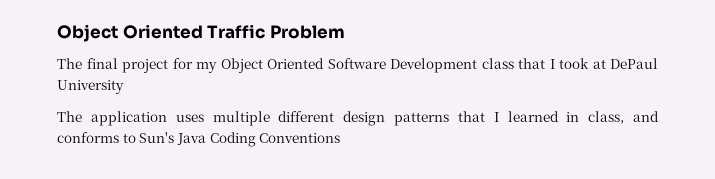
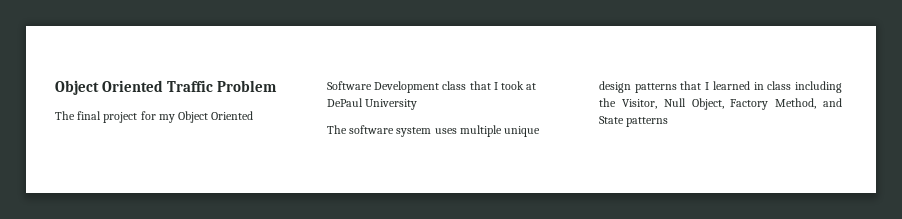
- The application uses multiple different design patterns that I learned in class, and conforms to Sun's Java Coding Conventions
+ The software system uses multiple unique design patterns that I learned in class including the Visitor, Null Object, Factory Method, and State patterns

